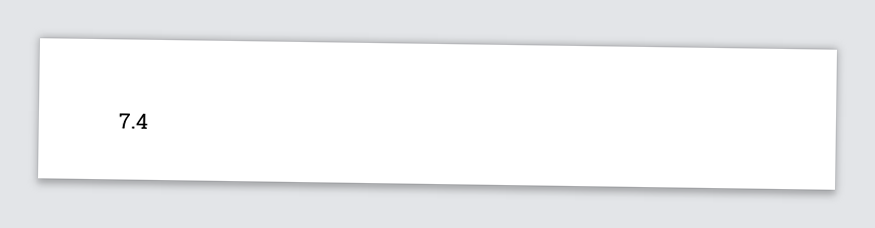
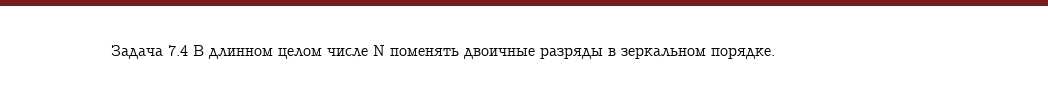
- 7.4
+ Задача 7.4 В длинном целом числе N поменять двоичные разряды в зеркальном порядке.

